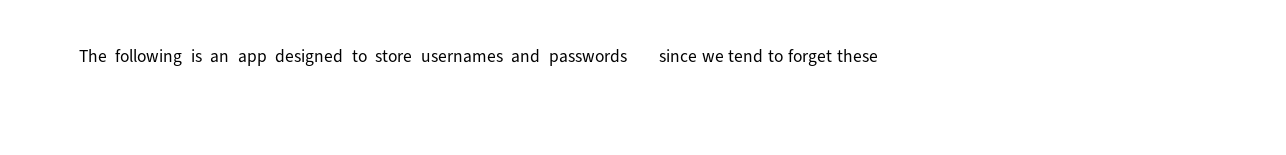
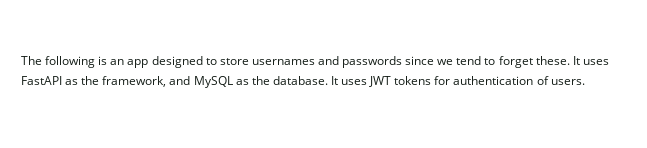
- The following is an app designed to store usernames and passwords since we tend to forget these
+ The following is an app designed to store usernames and passwords since we tend to forget these. It uses FastAPI as the framework, and MySQL as the database. It uses JWT tokens for authentication of users.

